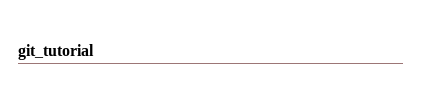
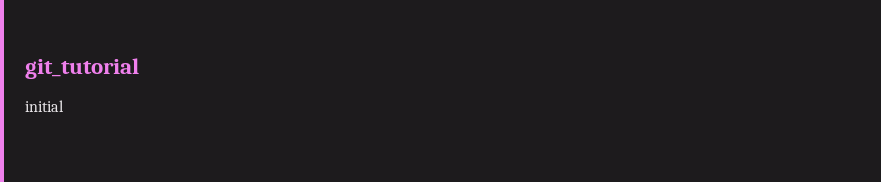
+ initial

